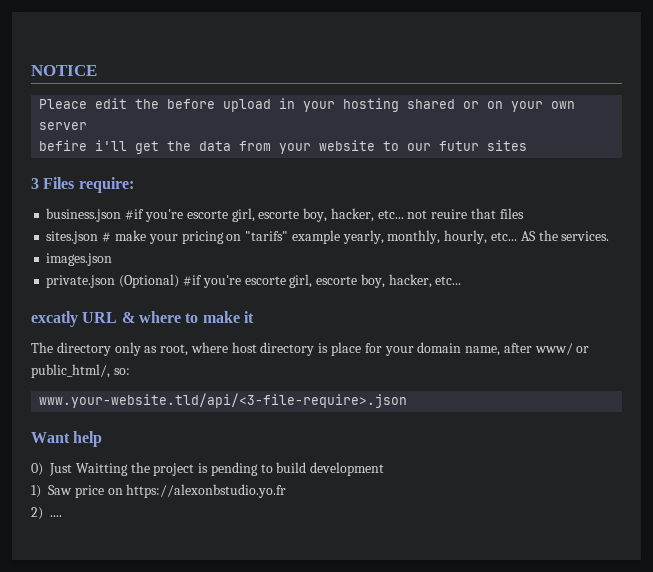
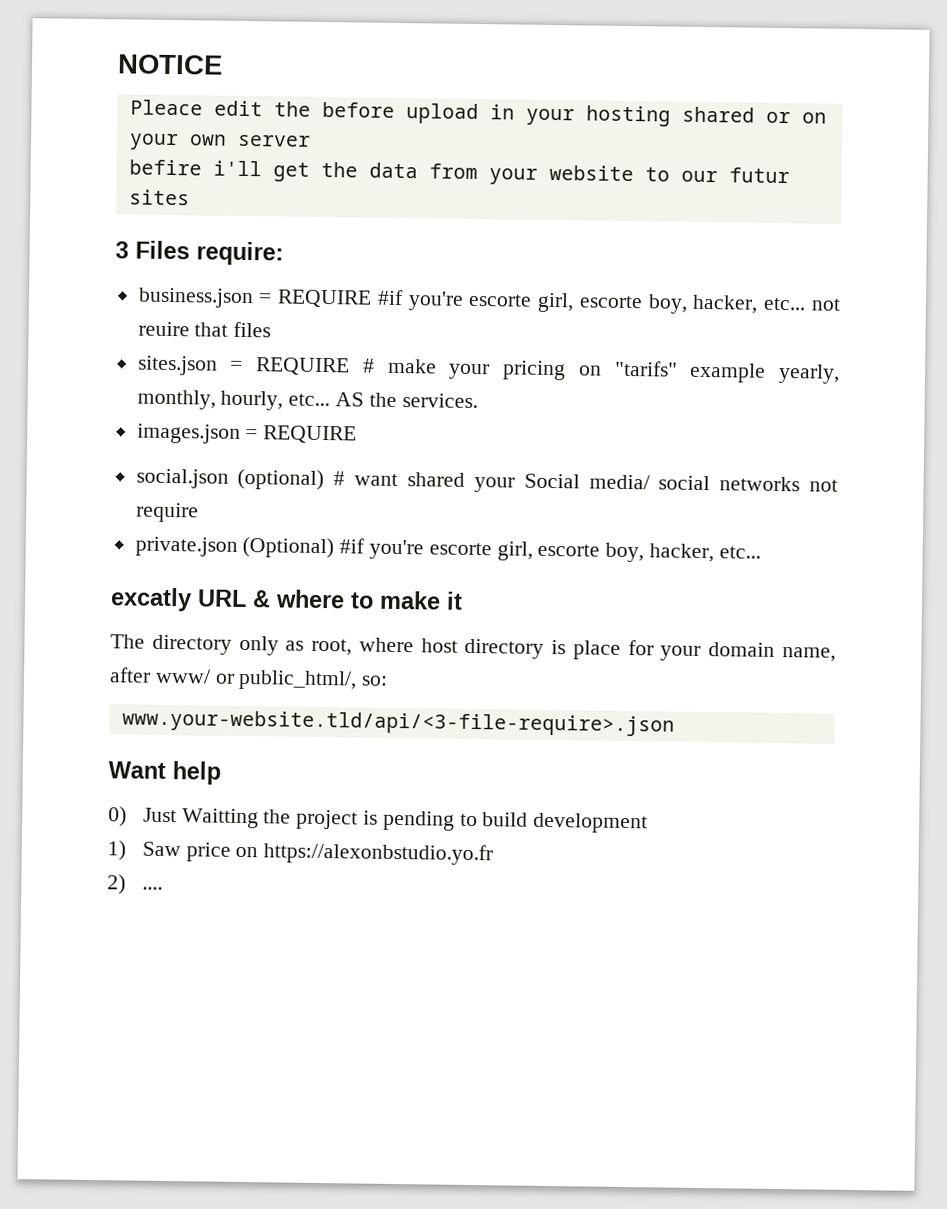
- business.json #if you're escorte girl, escorte boy, hacker, etc... not reuire that files
+ business.json = REQUIRE #if you're escorte girl, escorte boy, hacker, etc... not reuire that files
- sites.json # make your pricing on "tarifs" example yearly, monthly, hourly, etc...
+ sites.json = REQUIRE # make your pricing on "tarifs" example yearly, monthly, hourly, etc...
- images.json
+ images.json = REQUIRE
+ social.json (optional) # want shared your Social media/ social networks not require

